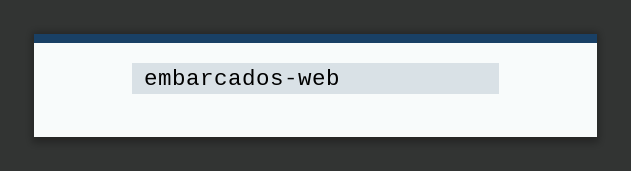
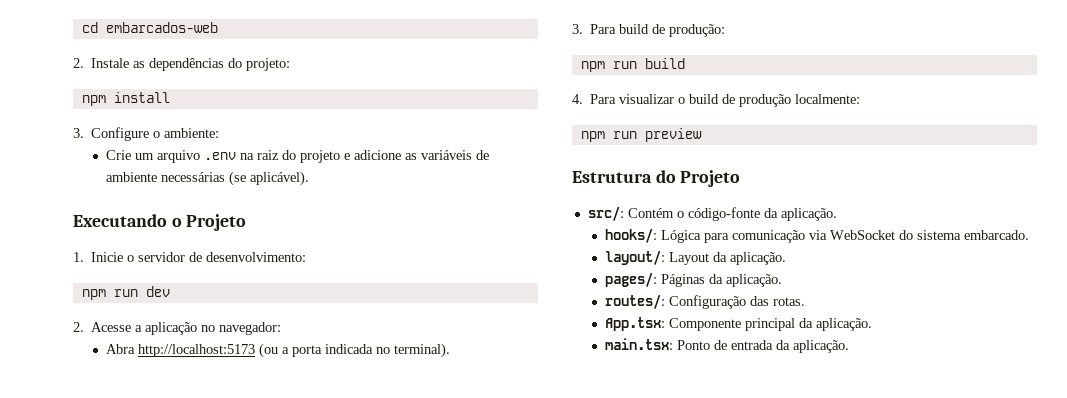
- embarcados-web
+ cd embarcados-web
+ 2. Instale as dependências do projeto:
+ npm install
+ 3. Configure o ambiente:
+ Crie um arquivo .env na raiz do projeto e adicione as variáveis de ambiente necessárias (se aplicável).
+ Executando o Projeto
+ 1. Inicie o servidor de desenvolvimento:
+ npm run dev
+ 2. Acesse a aplicação no navegador:
+ Abra http://localhost:5173 (ou a porta indicada no terminal).
+ 3. Para build de produção:
+ npm run build
+ 4. Para visualizar o build de produção localmente:
+ npm run preview
+ Estrutura do Projeto
+ src/: Contém o código-fonte da aplicação.
+ hooks/: Lógica para comunicação via WebSocket do sistema embarcado.
+ layout/: Layout da aplicação.
+ pages/: Páginas da aplicação.
+ routes/: Configuração das rotas.
+ App.tsx: Componente principal da aplicação.
+ main.tsx: Ponto de entrada da aplicação.

